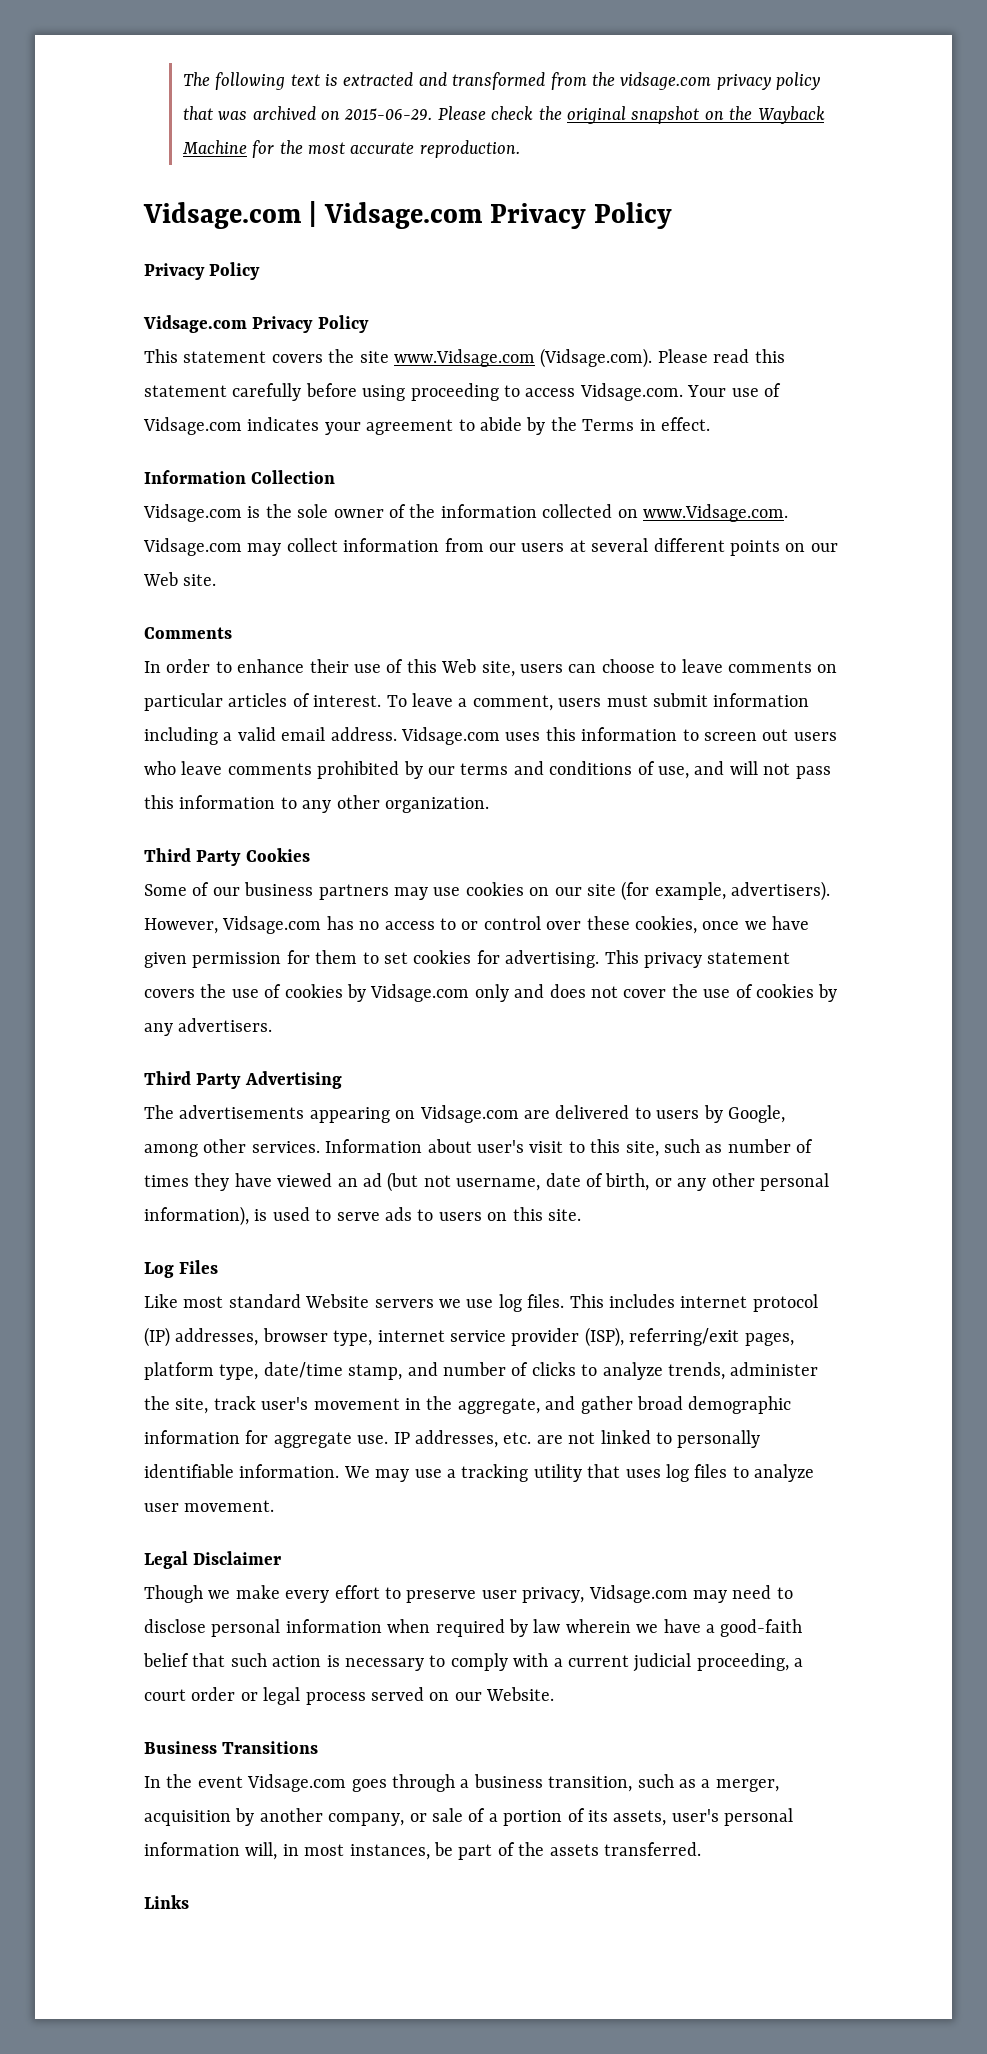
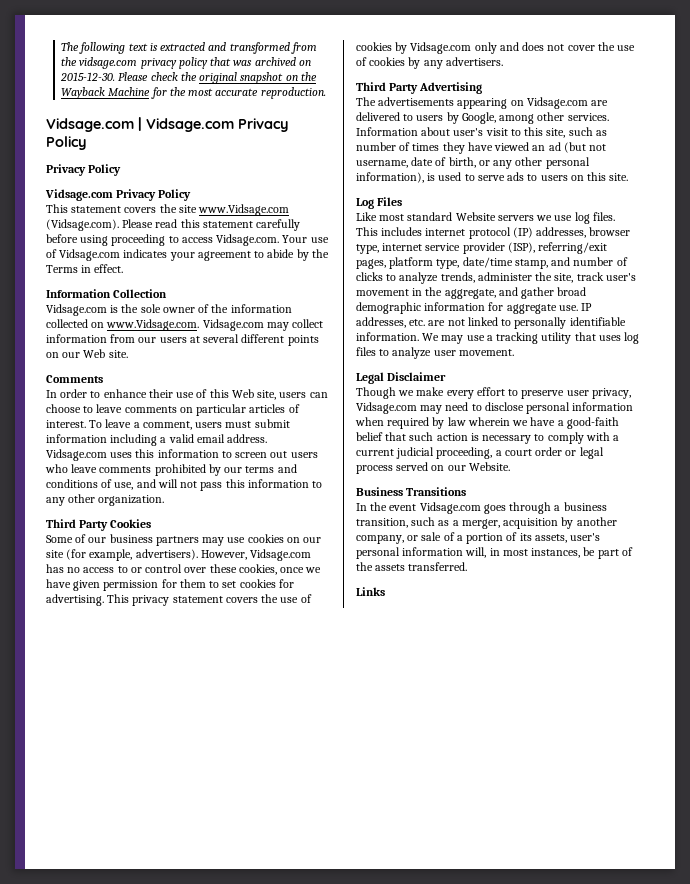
- The following text is extracted and transformed from the vidsage.com privacy policy that was archived on 2015-06-29.
+ The following text is extracted and transformed from the vidsage.com privacy policy that was archived on 2015-12-30.

